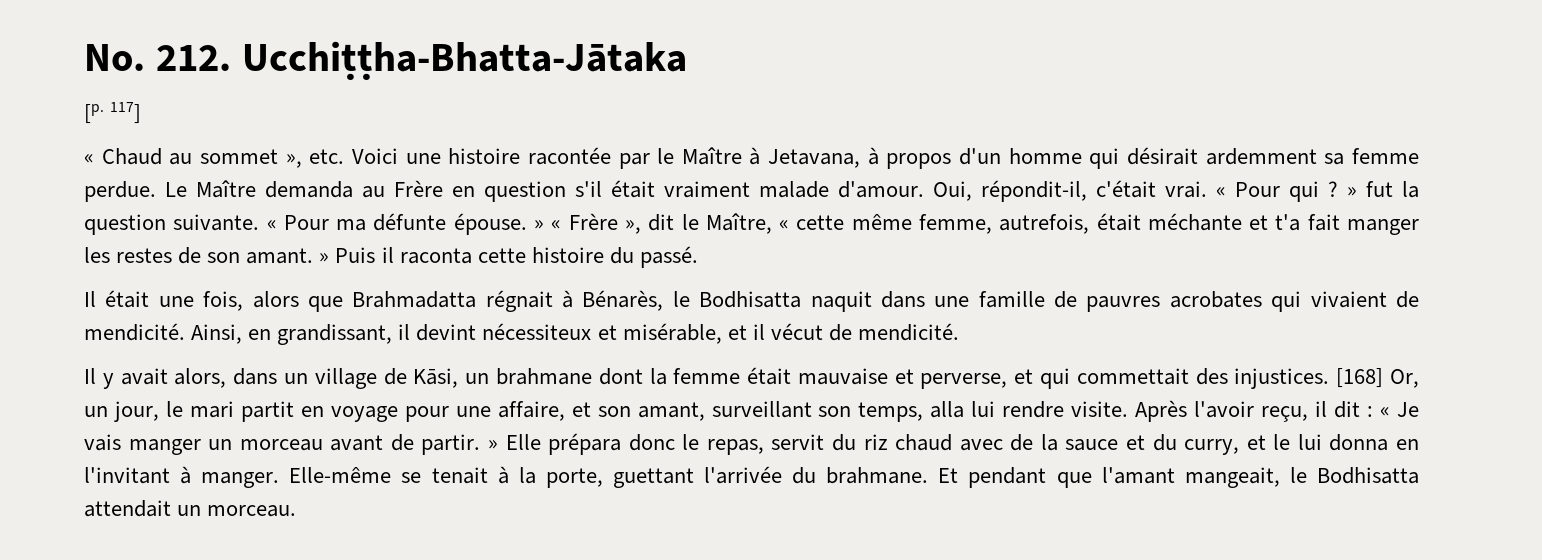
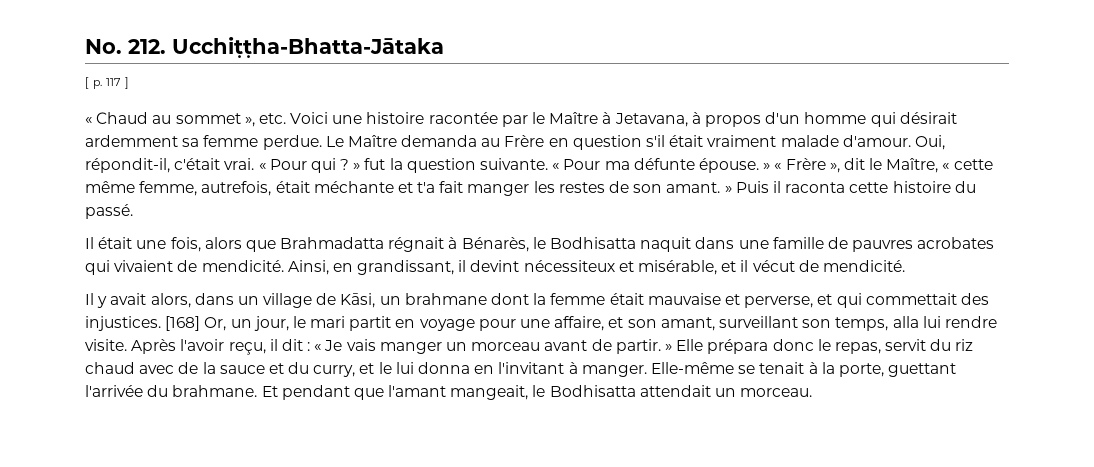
- [p. 117]
+ [ p. 117 ]

